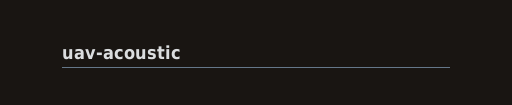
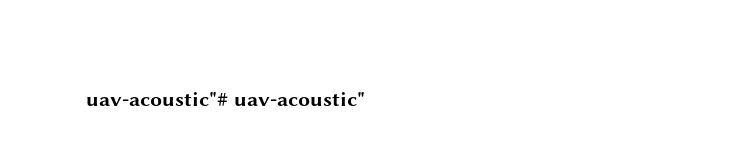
- uav-acoustic
+ uav-acoustic"# uav-acoustic"

